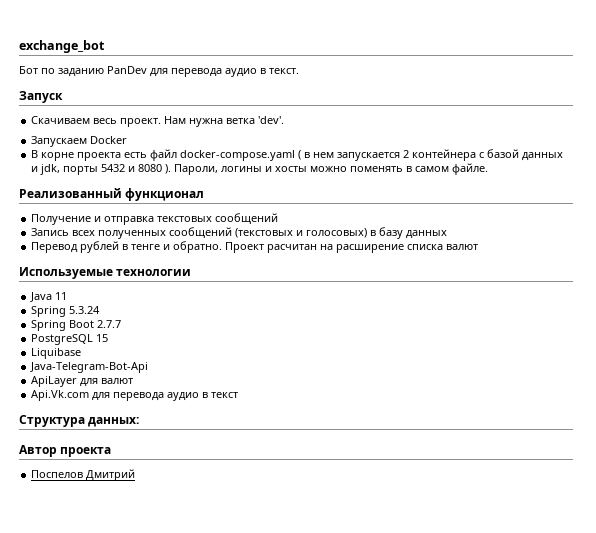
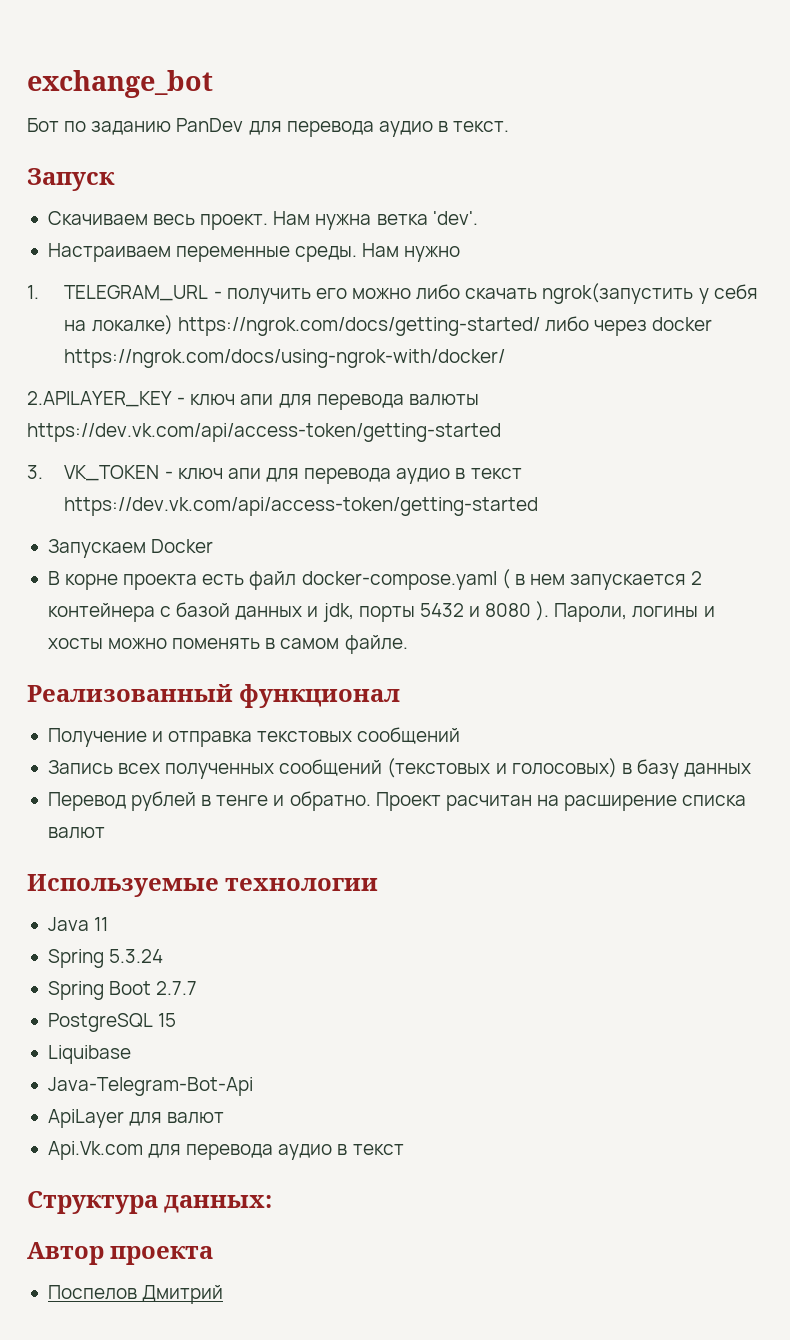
+ Настраиваем переменные среды. Нам нужно
+ 1. TELEGRAM_URL - получить его можно либо скачать ngrok(запустить у себя на локалке) https://ngrok.com/docs/getting-started/ либо через docker https://ngrok.com/docs/using-ngrok-with/docker/
+ 2.APILAYER_KEY - ключ апи для перевода валюты https://dev.vk.com/api/access-token/getting-started
+ 3. VK_TOKEN - ключ апи для перевода аудио в текст https://dev.vk.com/api/access-token/getting-started

